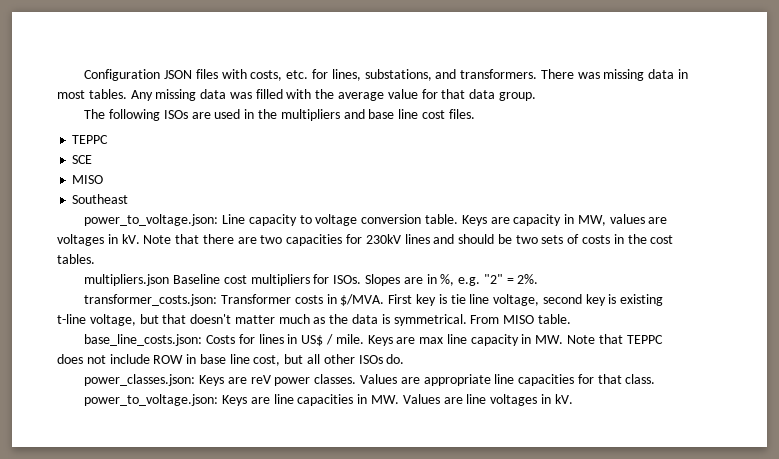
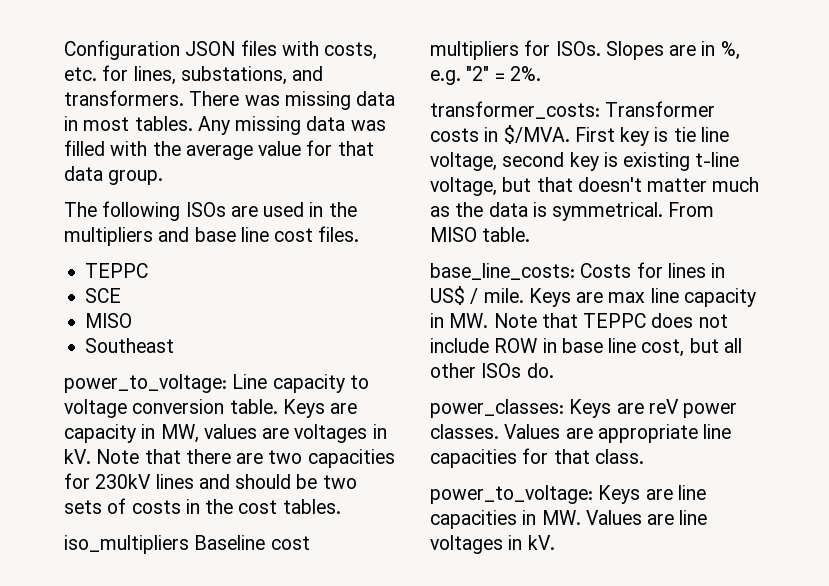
- power_to_voltage.json: Line capacity to voltage conversion table.
+ power_to_voltage: Line capacity to voltage conversion table.
- multipliers.json Baseline cost multipliers for ISOs.
+ iso_multipliers Baseline cost multipliers for ISOs.
- transformer_costs.json: Transformer costs in $/MVA.
+ transformer_costs: Transformer costs in $/MVA.
- base_line_costs.json: Costs for lines in US$ / mile.
+ base_line_costs: Costs for lines in US$ / mile.
- power_classes.json: Keys are reV power classes.
+ power_classes: Keys are reV power classes.
- power_to_voltage.json: Keys are line capacities in MW. Values are line voltages in kV.
+ power_to_voltage: Keys are line capacities in MW. Values are line voltages in kV.

